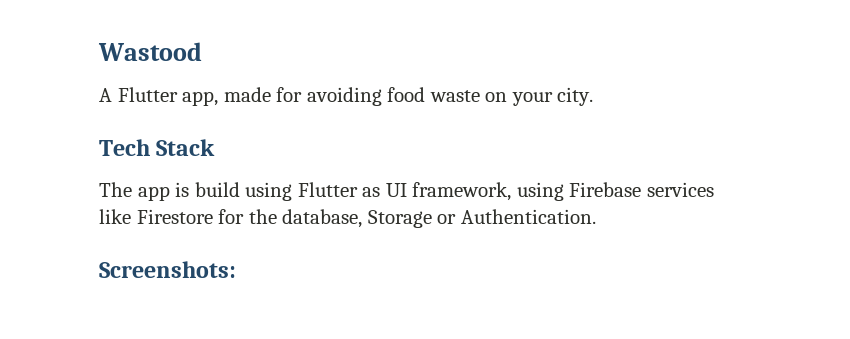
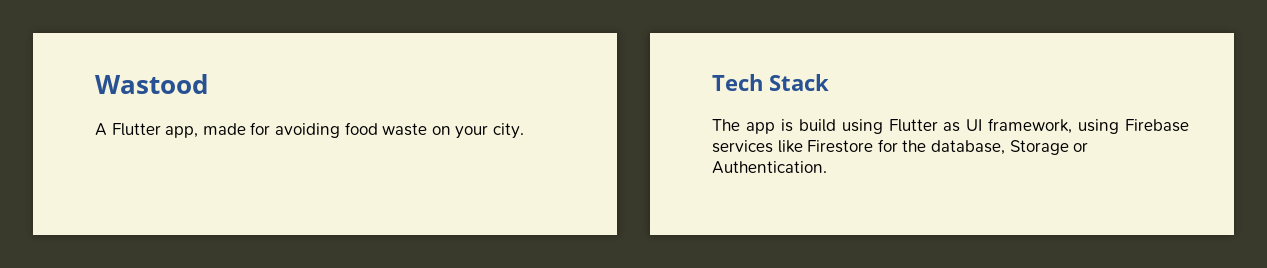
- Screenshots:

